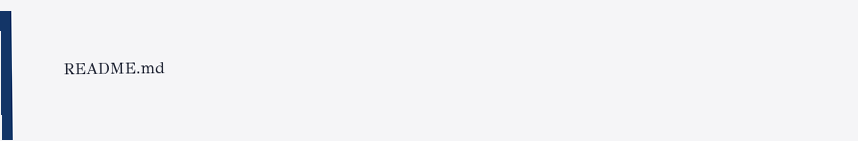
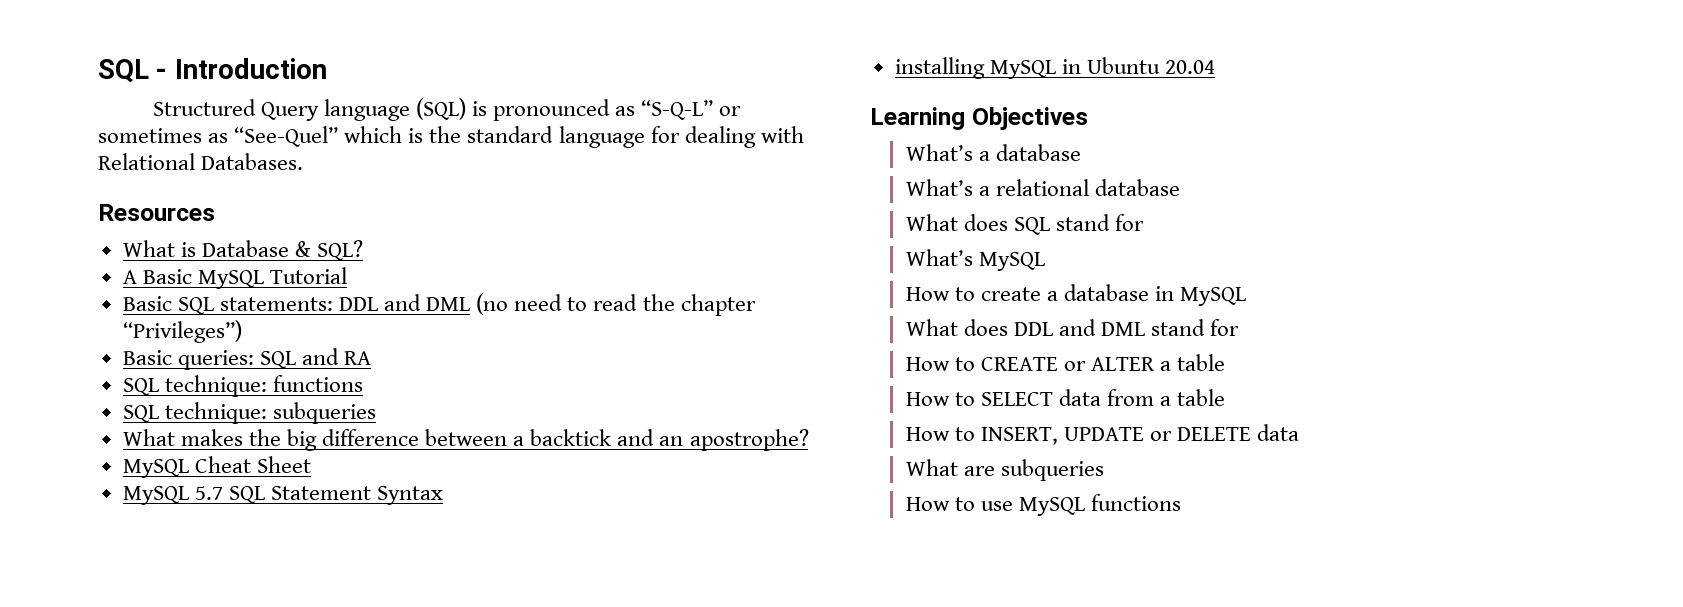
- README.md
+ SQL - Introduction
+ Structured Query language (SQL) is pronounced as “S-Q-L” or sometimes as “See-Quel” which is the standard language for dealing with Relational Databases.
+ Resources
+ What is Database & SQL?
+ A Basic MySQL Tutorial
+ Basic SQL statements: DDL and DML (no need to read the chapter “Privileges”)
+ Basic queries: SQL and RA
+ SQL technique: functions
+ SQL technique: subqueries
+ What makes the big difference between a backtick and an apostrophe?
+ MySQL Cheat Sheet
+ MySQL 5.7 SQL Statement Syntax
+ installing MySQL in Ubuntu 20.04
+ Learning Objectives
+ What’s a database
+ What’s a relational database
+ What does SQL stand for
+ What’s MySQL
+ How to create a database in MySQL
+ What does DDL and DML stand for
+ How to CREATE or ALTER a table
+ How to SELECT data from a table
+ How to INSERT, UPDATE or DELETE data
+ What are subqueries
+ How to use MySQL functions

